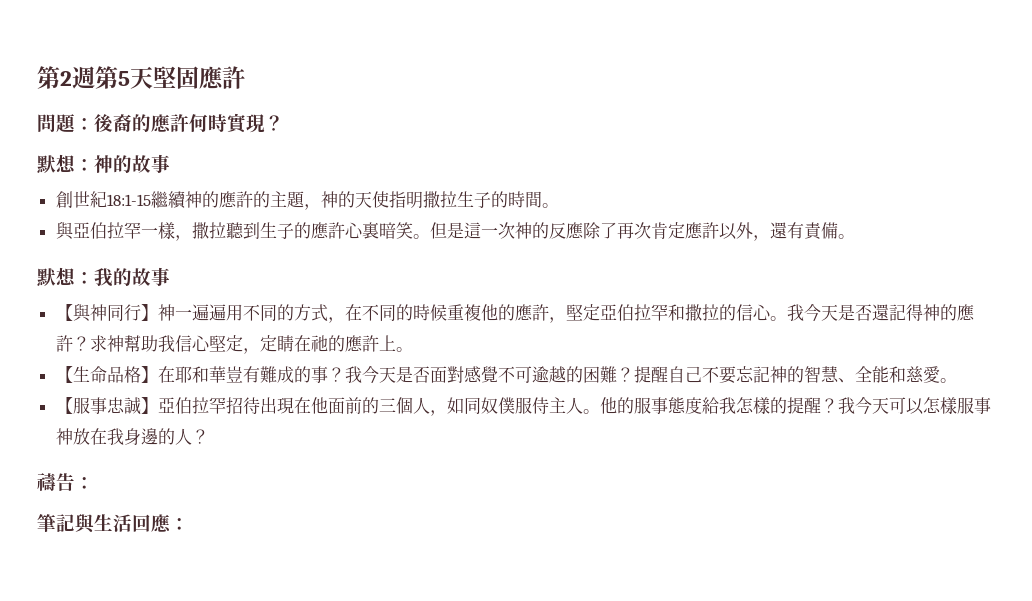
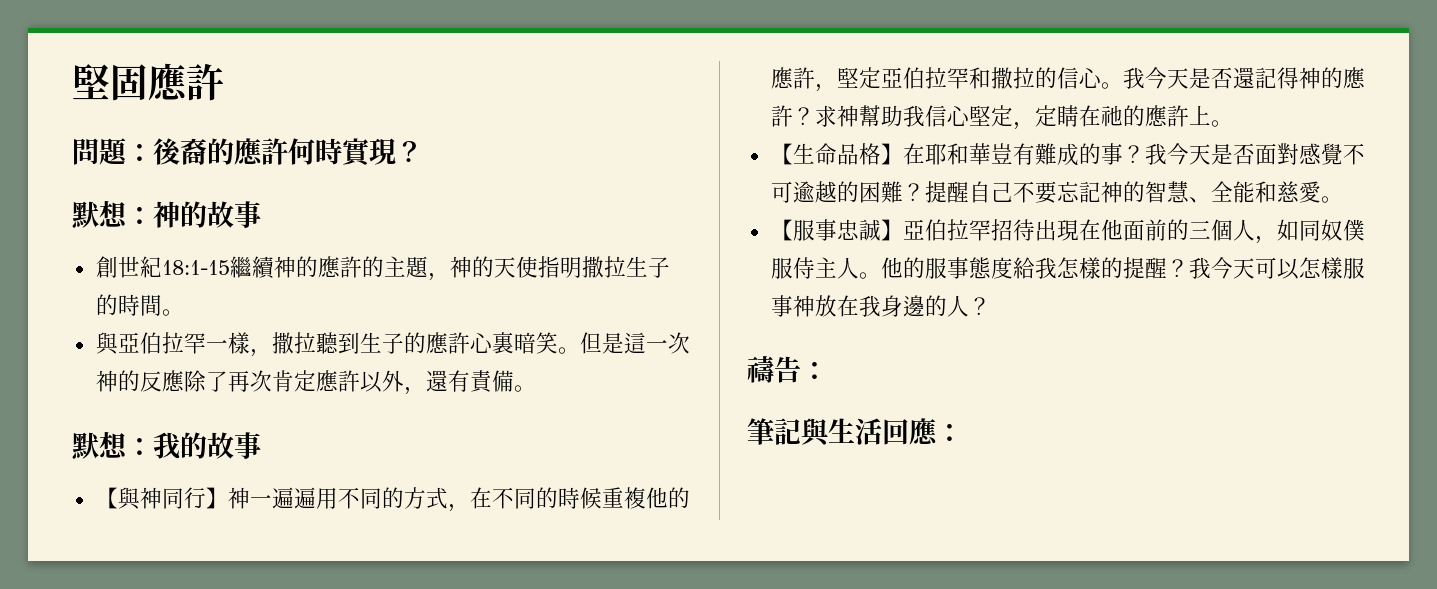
- 第2週第5天堅固應許
+ 堅固應許

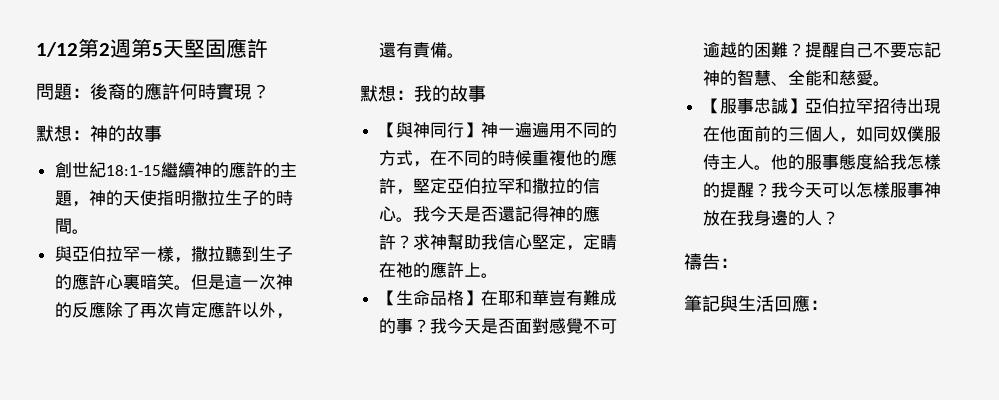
- 堅固應許
+ 1/12第2週第5天堅固應許

